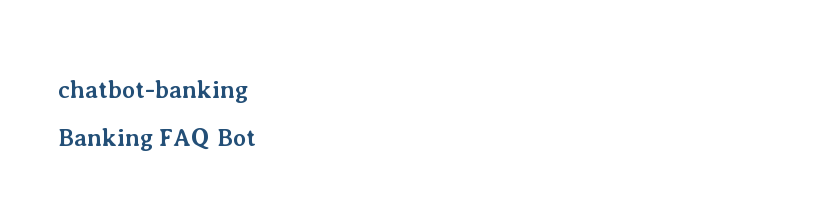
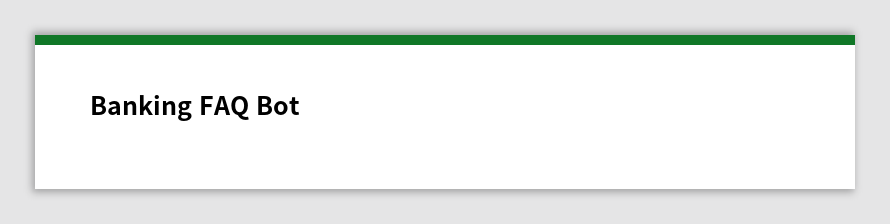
- chatbot-banking

